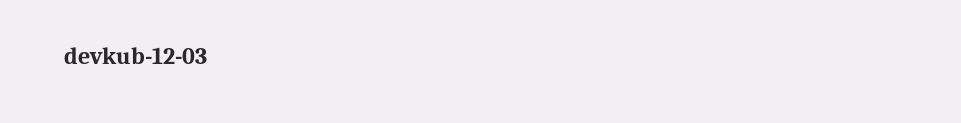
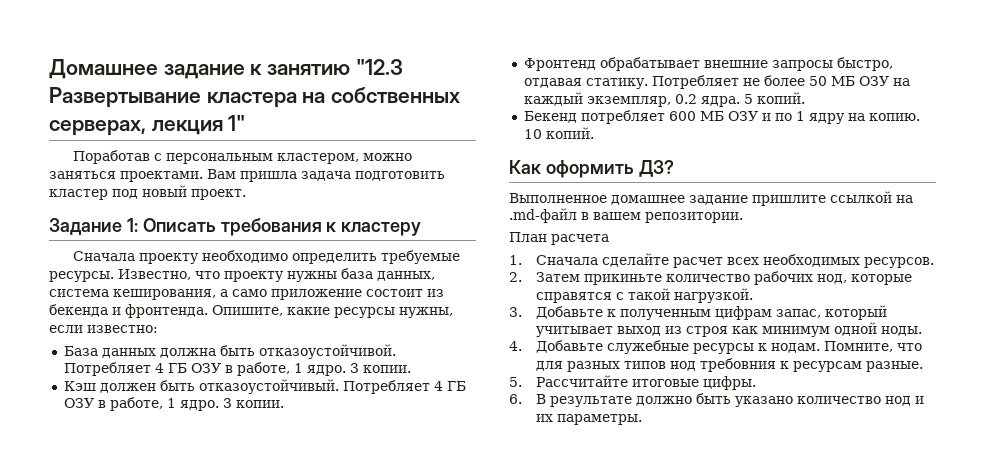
- devkub-12-03
+ Домашнее задание к занятию "12.3 Развертывание кластера на собственных серверах, лекция 1"
+ Поработав с персональным кластером, можно заняться проектами. Вам пришла задача подготовить кластер под новый проект.
+ Задание 1: Описать требования к кластеру
+ Сначала проекту необходимо определить требуемые ресурсы. Известно, что проекту нужны база данных, система кеширования, а само приложение состоит из бекенда и фронтенда. Опишите, какие ресурсы нужны, если известно:
+ База данных должна быть отказоустойчивой. Потребляет 4 ГБ ОЗУ в работе, 1 ядро. 3 копии.
+ Кэш должен быть отказоустойчивый. Потребляет 4 ГБ ОЗУ в работе, 1 ядро. 3 копии.
+ Фронтенд обрабатывает внешние запросы быстро, отдавая статику. Потребляет не более 50 МБ ОЗУ на каждый экземпляр, 0.2 ядра. 5 копий.
+ Бекенд потребляет 600 МБ ОЗУ и по 1 ядру на копию. 10 копий.
+ Как оформить ДЗ?
+ Выполненное домашнее задание пришлите ссылкой на .md-файл в вашем репозитории.
+ План расчета
+ 1. Сначала сделайте расчет всех необходимых ресурсов.
+ 2. Затем прикиньте количество рабочих нод, которые справятся с такой нагрузкой.
+ 3. Добавьте к полученным цифрам запас, который учитывает выход из строя как минимум одной ноды.
+ 4. Добавьте служебные ресурсы к нодам. Помните, что для разных типов нод требовния к ресурсам разные.
+ 5. Рассчитайте итоговые цифры.
+ 6. В результате должно быть указано количество нод и их параметры.

